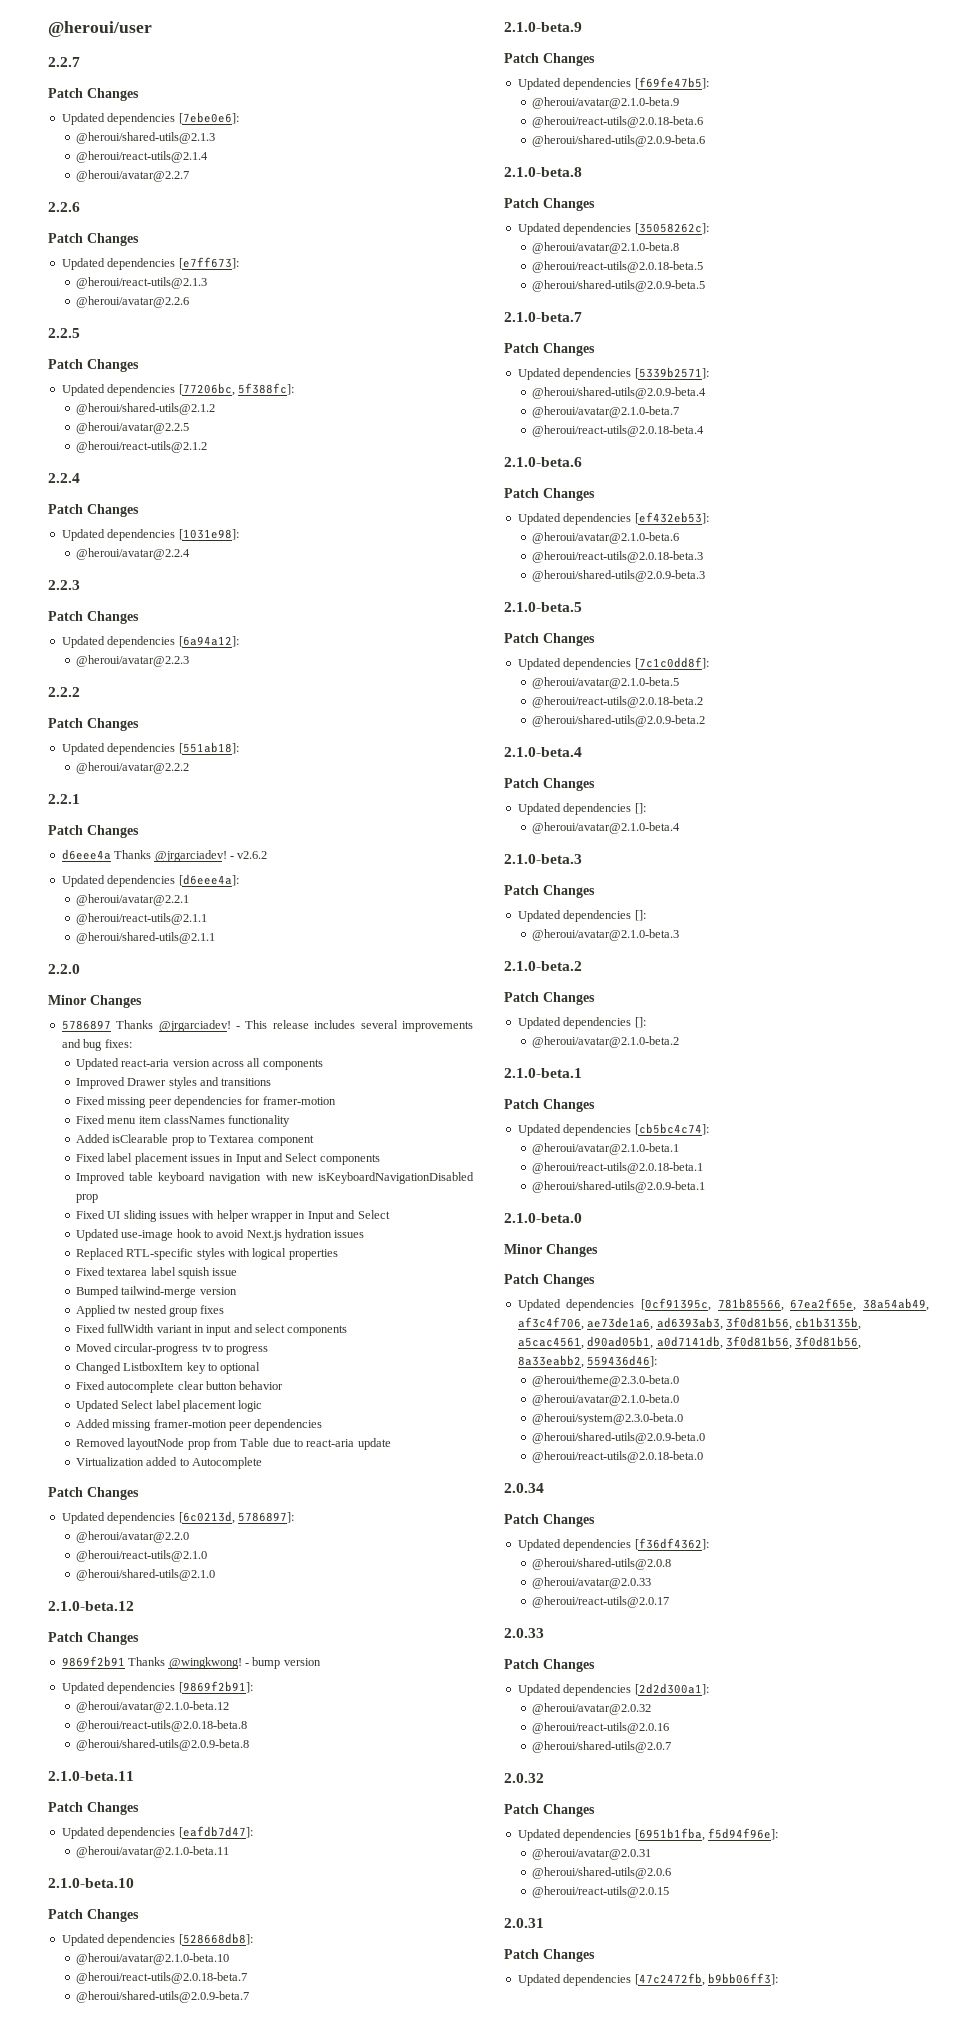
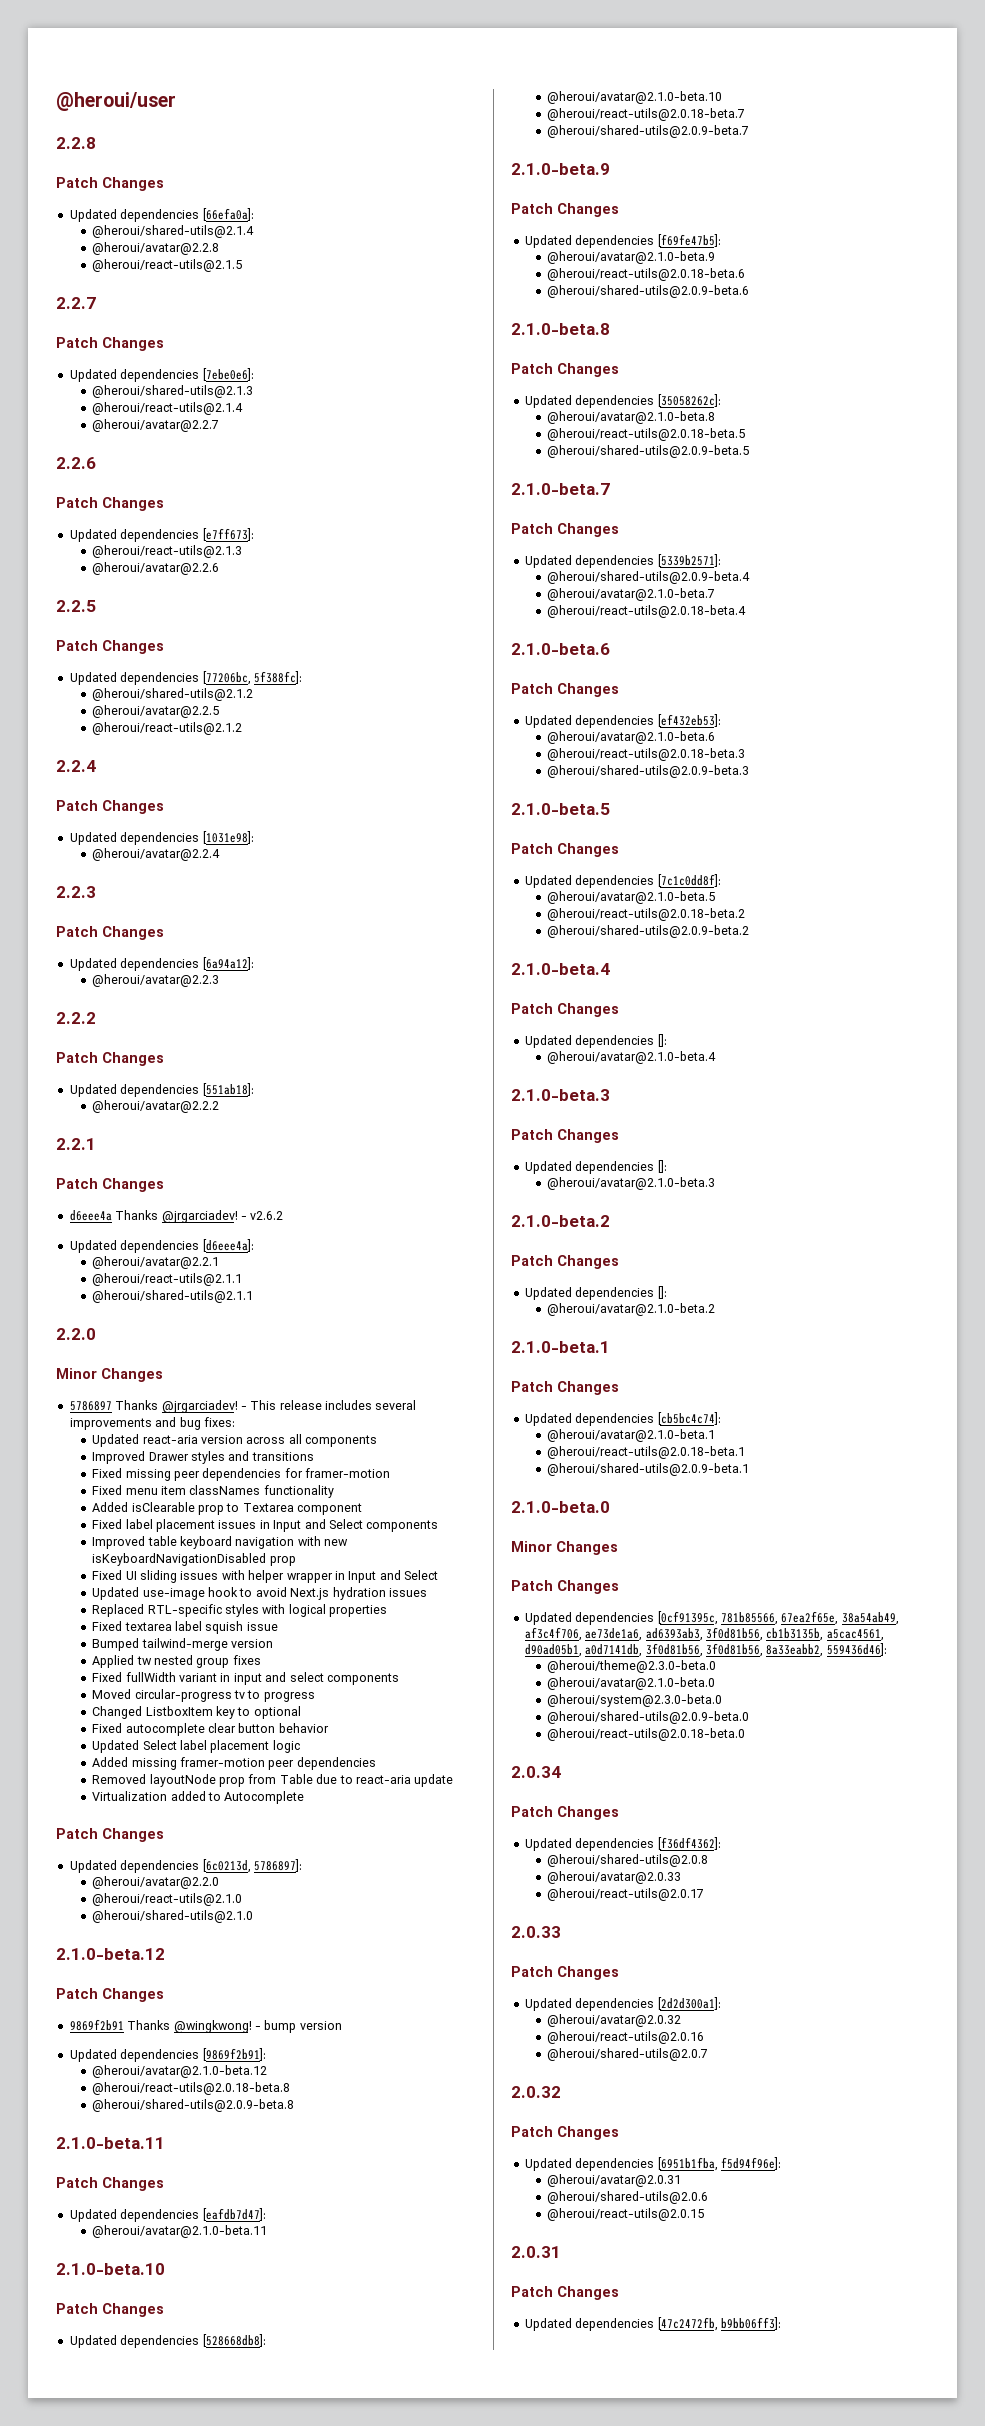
+ 2.2.8
+ Patch Changes
+ Updated dependencies [66efa0a]:
+ @heroui/shared-utils@2.1.4
+ @heroui/avatar@2.2.8
+ @heroui/react-utils@2.1.5

